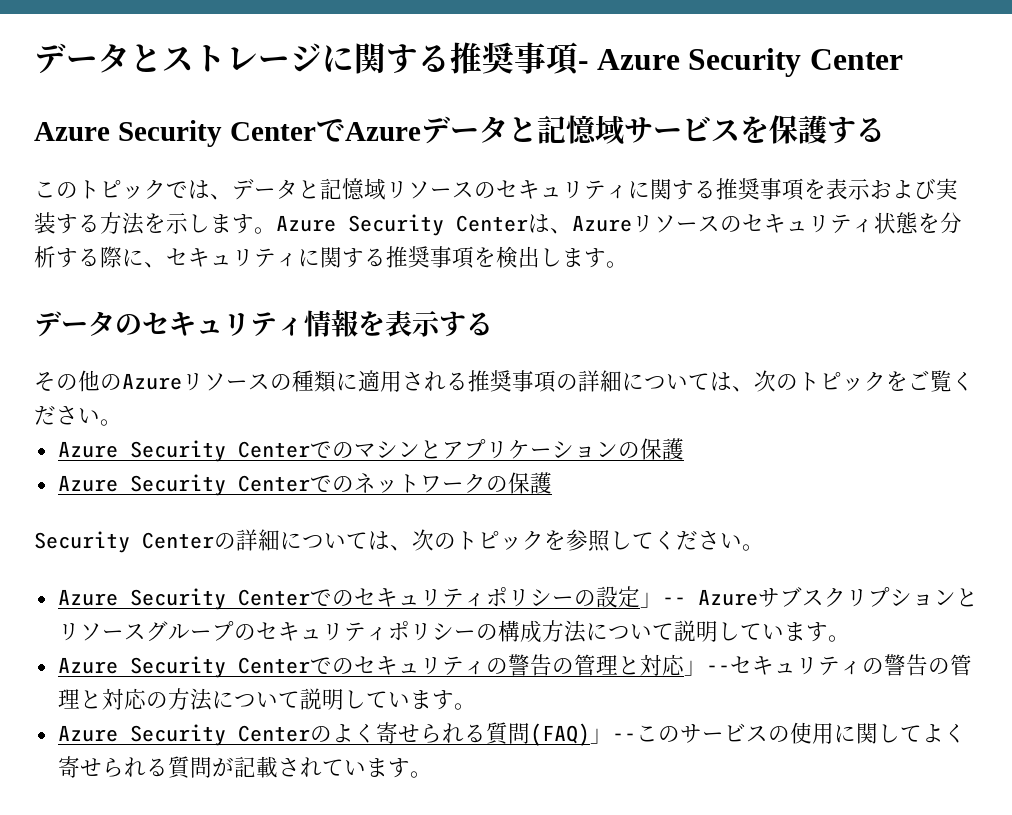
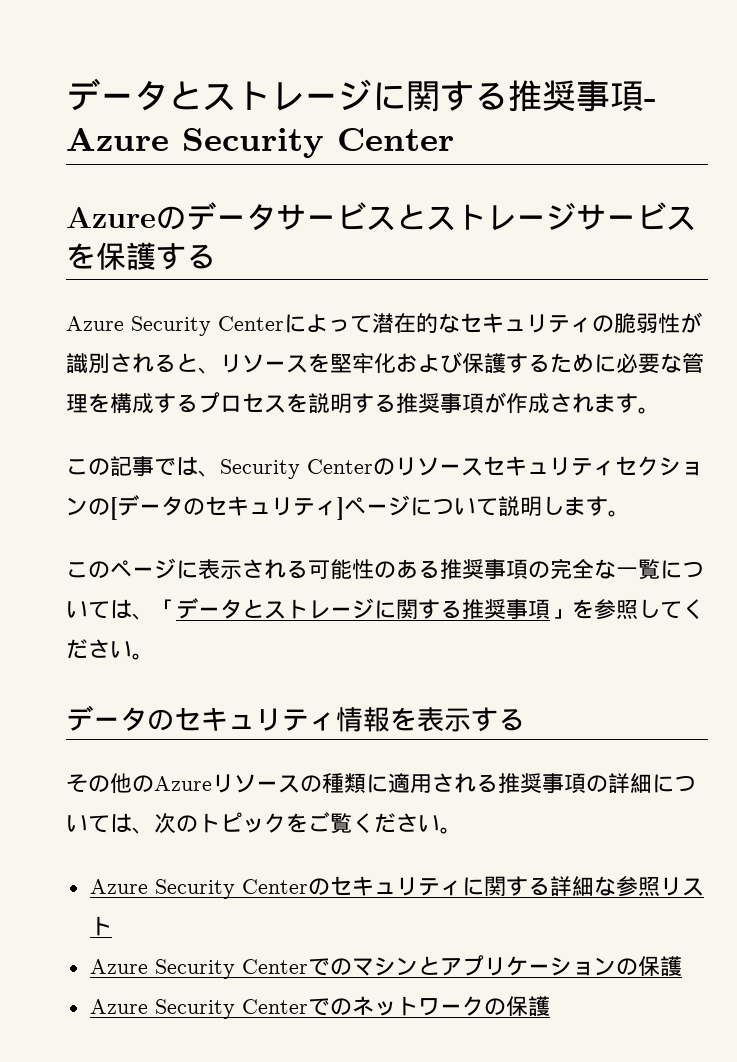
- Azure Security CenterでAzureデータと記憶域サービスを保護する
+ Azureのデータサービスとストレージサービスを保護する
- このトピックでは、データと記憶域リソースのセキュリティに関する推奨事項を表示および実装する方法を示します。Azure Security Centerは、Azureリソースのセキュリティ状態を分析する際に、セキュリティに関する推奨事項を検出します。
+ Azure Security Centerによって潜在的なセキュリティの脆弱性が識別されると、リソースを堅牢化および保護するために必要な管理を構成するプロセスを説明する推奨事項が作成されます。
+ この記事では、Security Centerのリソースセキュリティセクションの[データのセキュリティ]ページについて説明します。
+ このページに表示される可能性のある推奨事項の完全な一覧については、「データとストレージに関する推奨事項」を参照してください。
+ Azure Security Centerのセキュリティに関する詳細な参照リスト
- Security Centerの詳細については、次のトピックを参照してください。
- Azure Security Centerでのセキュリティポリシーの設定」-- Azureサブスクリプションとリソースグループのセキュリティポリシーの構成方法について説明しています。
- Azure Security Centerでのセキュリティの警告の管理と対応」--セキュリティの警告の管理と対応の方法について説明しています。
- Azure Security Centerのよく寄せられる質問(FAQ)」--このサービスの使用に関してよく寄せられる質問が記載されています。

